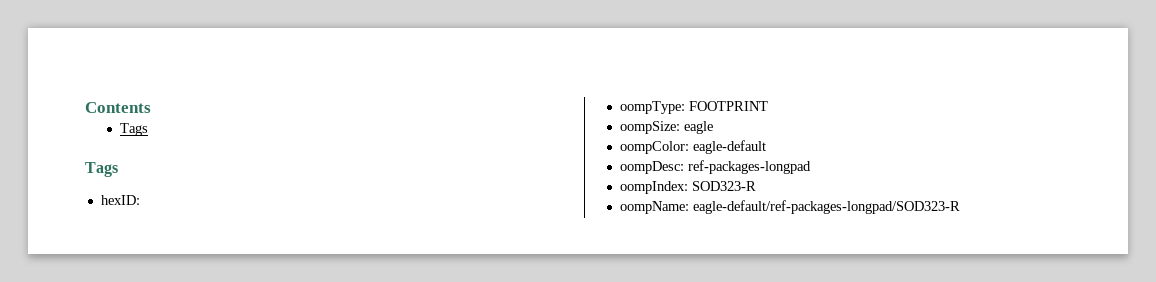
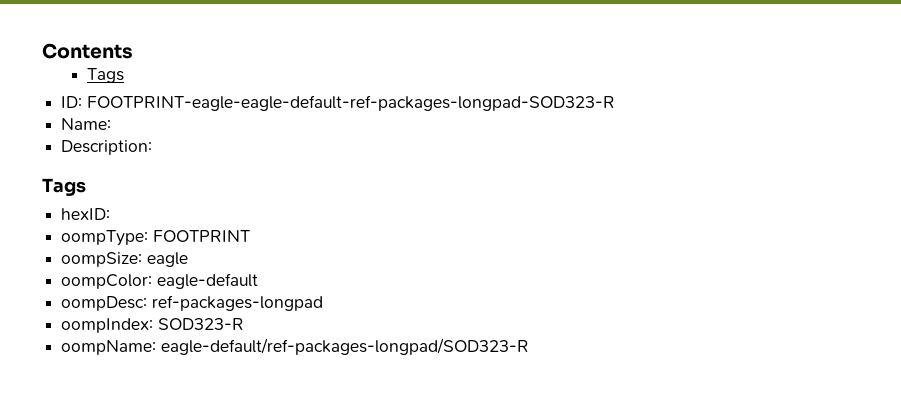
+ ID: FOOTPRINT-eagle-eagle-default-ref-packages-longpad-SOD323-R
+ Name:
+ Description:

